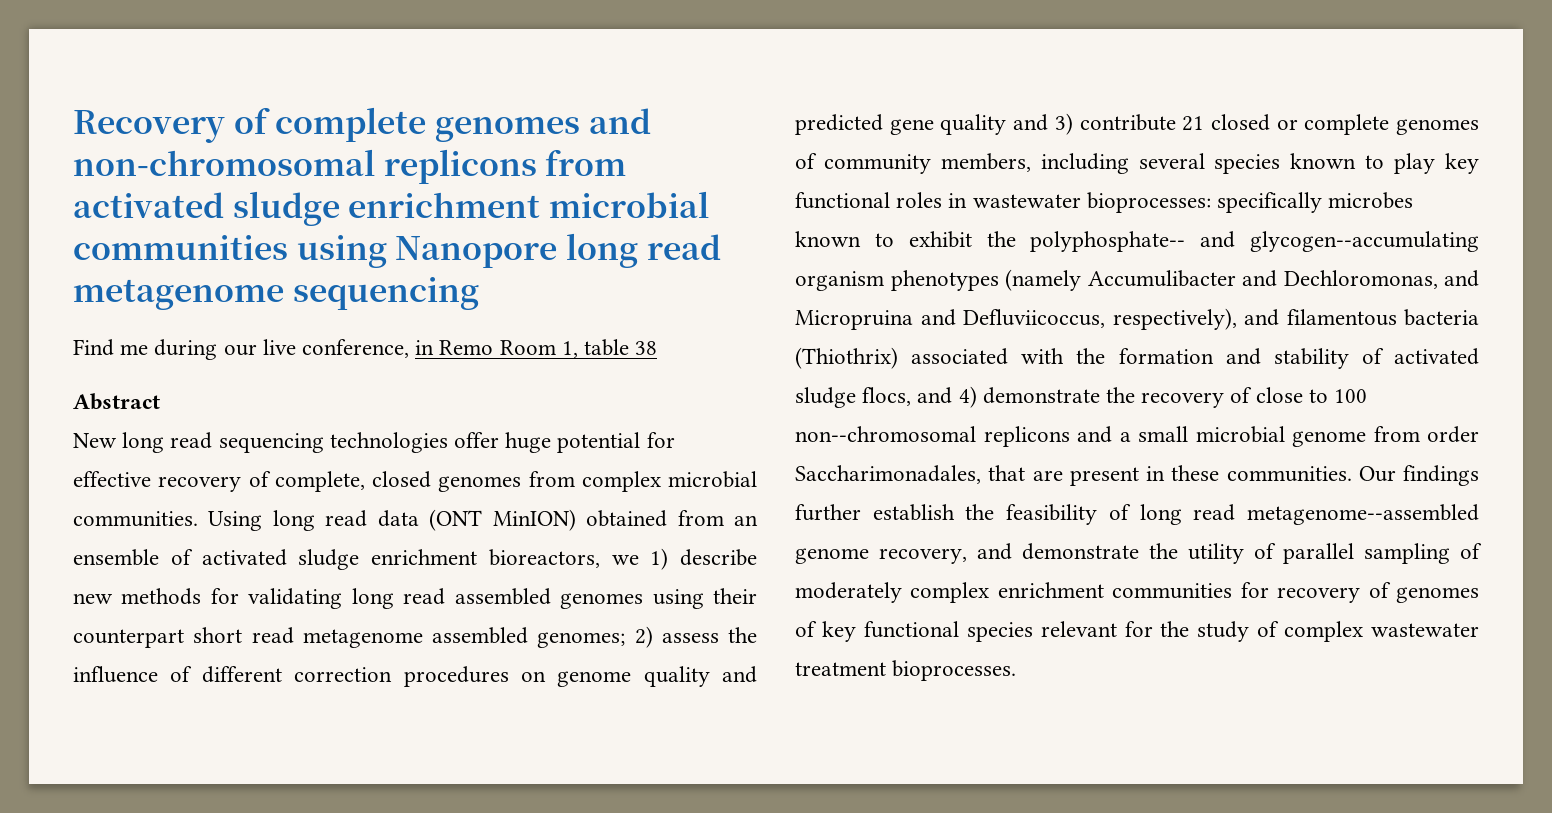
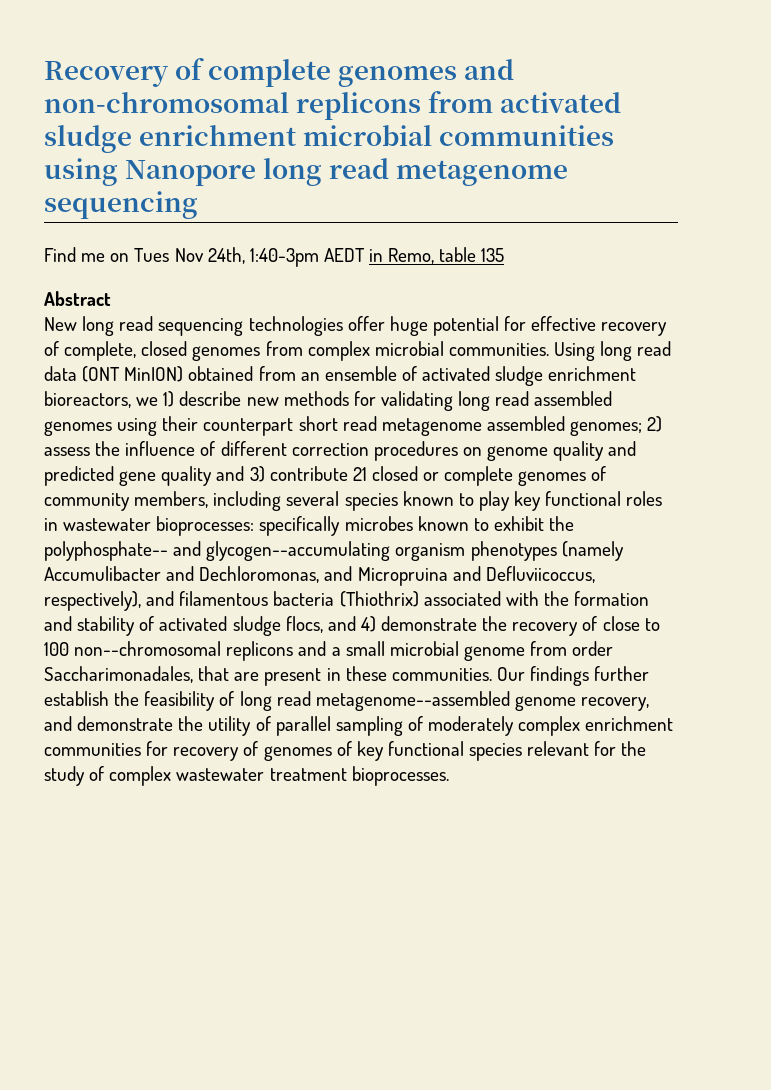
- Find me during our live conference, in Remo Room 1, table 38
+ Find me on Tues Nov 24th, 1:40-3pm AEDT in Remo, table 135

